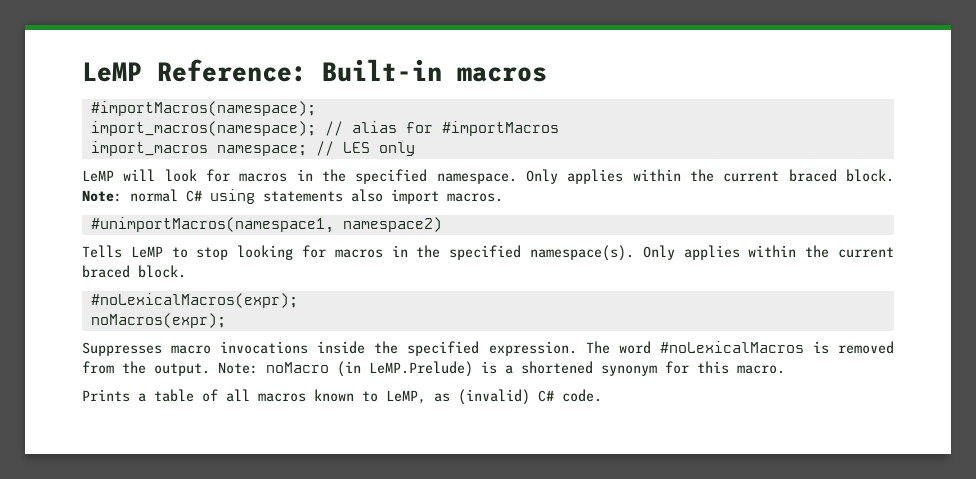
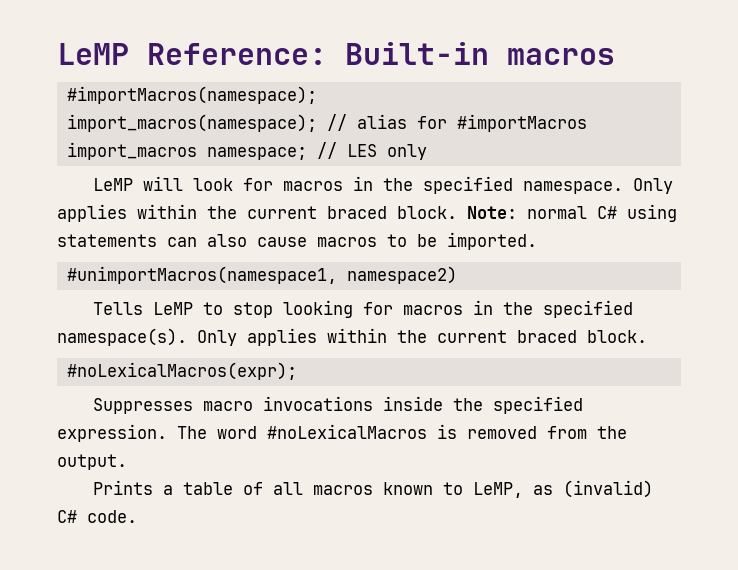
- Note: normal C# using statements also import macros.
+ Note: normal C# using statements can also cause macros to be imported.
- noMacros(expr);
- Note: noMacro (in LeMP.Prelude) is a shortened synonym for this macro.

